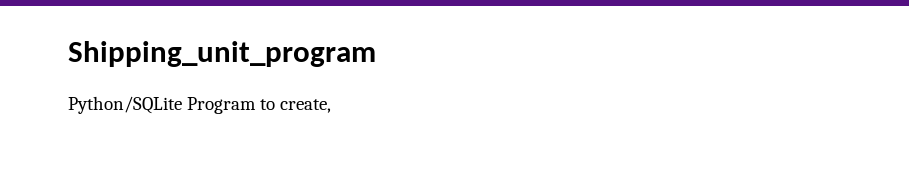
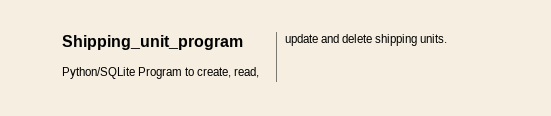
- Python/SQLite Program to create,
+ Python/SQLite Program to create, read, update and delete shipping units.

